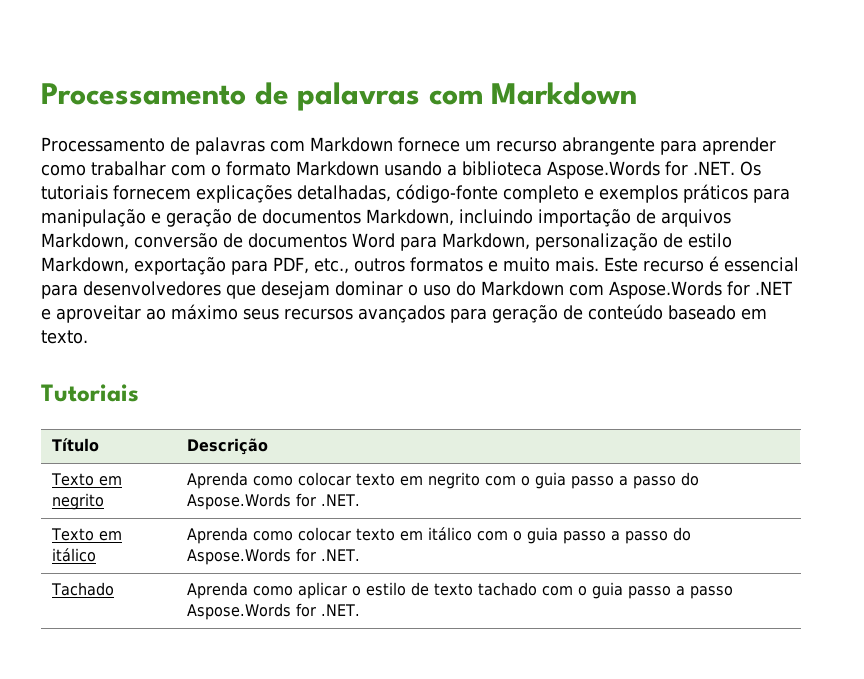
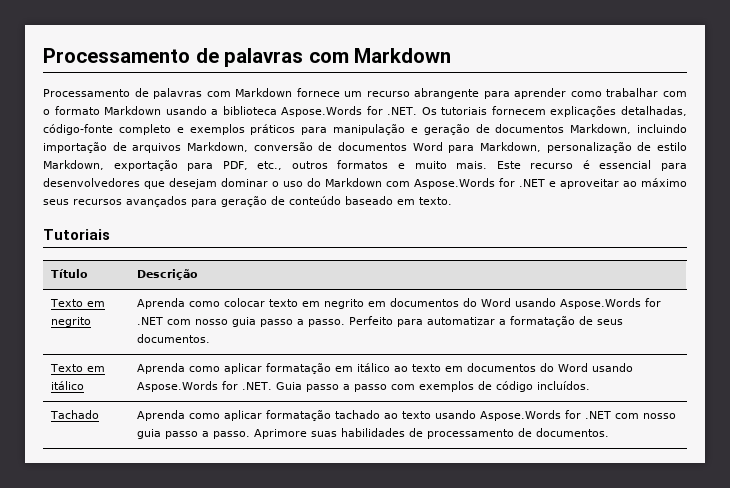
- Texto em negrito | Aprenda como colocar texto em negrito com o guia passo a passo do Aspose.Words for .NET.
+ Texto em negrito | Aprenda como colocar texto em negrito em documentos do Word usando Aspose.Words for .NET com nosso guia passo a passo. Perfeito para automatizar a formatação de seus documentos.
- Texto em itálico | Aprenda como colocar texto em itálico com o guia passo a passo do Aspose.Words for .NET.
- Tachado | Aprenda como aplicar o estilo de texto tachado com o guia passo a passo Aspose.Words for .NET.
+ Texto em itálico | Aprenda como aplicar formatação em itálico ao texto em documentos do Word usando Aspose.Words for .NET. Guia passo a passo com exemplos de código incluídos.
+ Tachado | Aprenda como aplicar formatação tachado ao texto usando Aspose.Words for .NET com nosso guia passo a passo. Aprimore suas habilidades de processamento de documentos.

